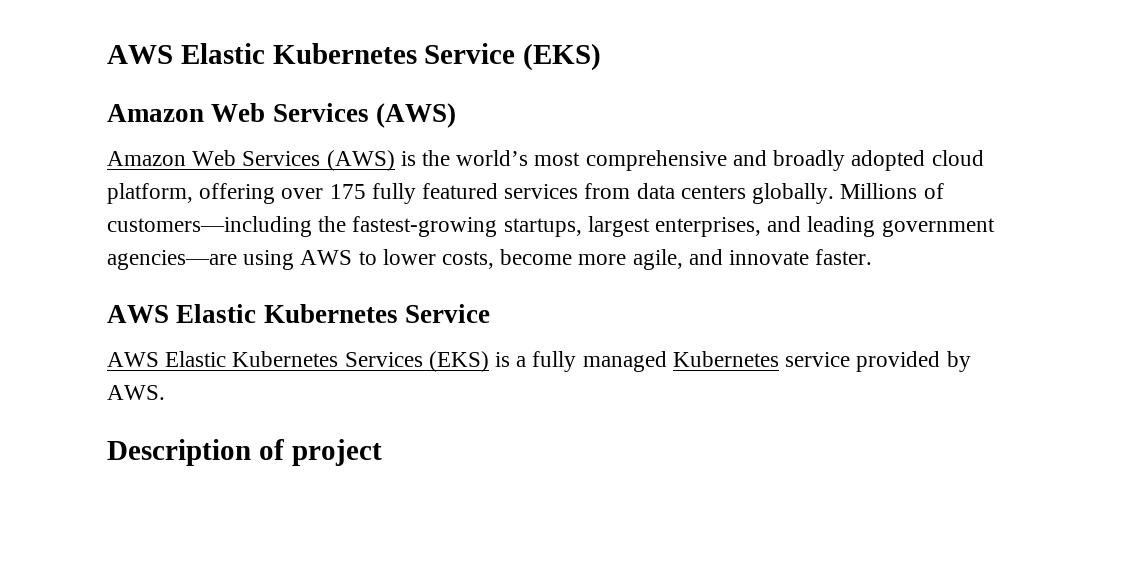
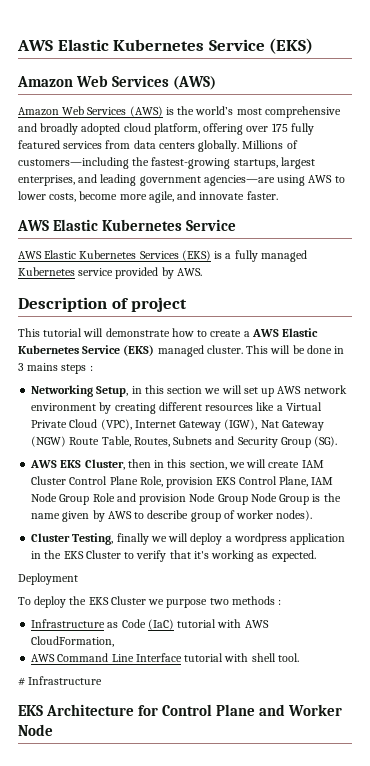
+ This tutorial will demonstrate how to create a AWS Elastic Kubernetes Service (EKS) managed cluster. This will be done in 3 mains steps :
+ Networking Setup, in this section we will set up AWS network environment by creating different resources like a Virtual Private Cloud (VPC), Internet Gateway (IGW), Nat Gateway (NGW) Route Table, Routes, Subnets and Security Group (SG).
+ AWS EKS Cluster, then in this section, we will create IAM Cluster Control Plane Role, provision EKS Control Plane, IAM Node Group Role and provision Node Group Node Group is the name given by AWS to describe group of worker nodes).
+ Cluster Testing, finally we will deploy a wordpress application in the EKS Cluster to verify that it's working as expected.
+ Deployment
+ To deploy the EKS Cluster we purpose two methods :
+ Infrastructure as Code (IaC) tutorial with AWS CloudFormation,
+ AWS Command Line Interface tutorial with shell tool.
+ # Infrastructure
+ EKS Architecture for Control Plane and Worker Node

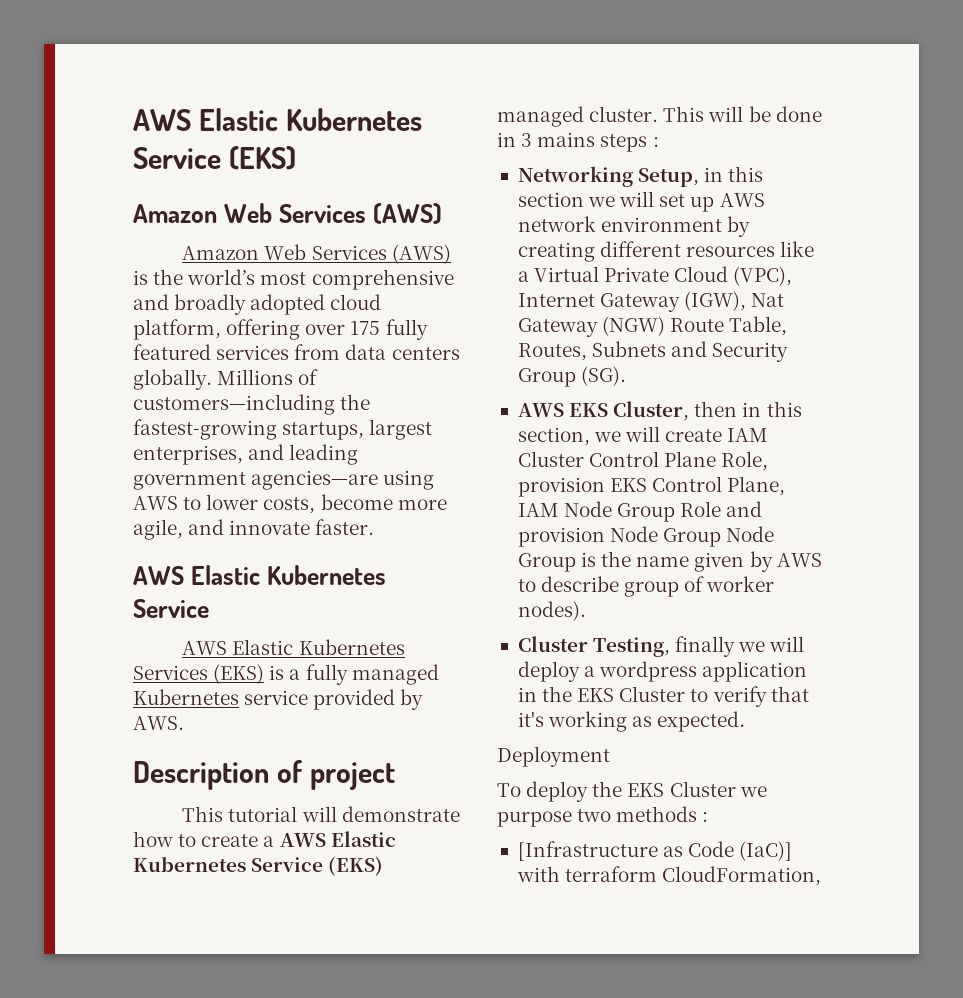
- Infrastructure as Code (IaC) tutorial with AWS CloudFormation,
- AWS Command Line Interface tutorial with shell tool.
- # Infrastructure
- EKS Architecture for Control Plane and Worker Node
+ [Infrastructure as Code (IaC)] with terraform CloudFormation,

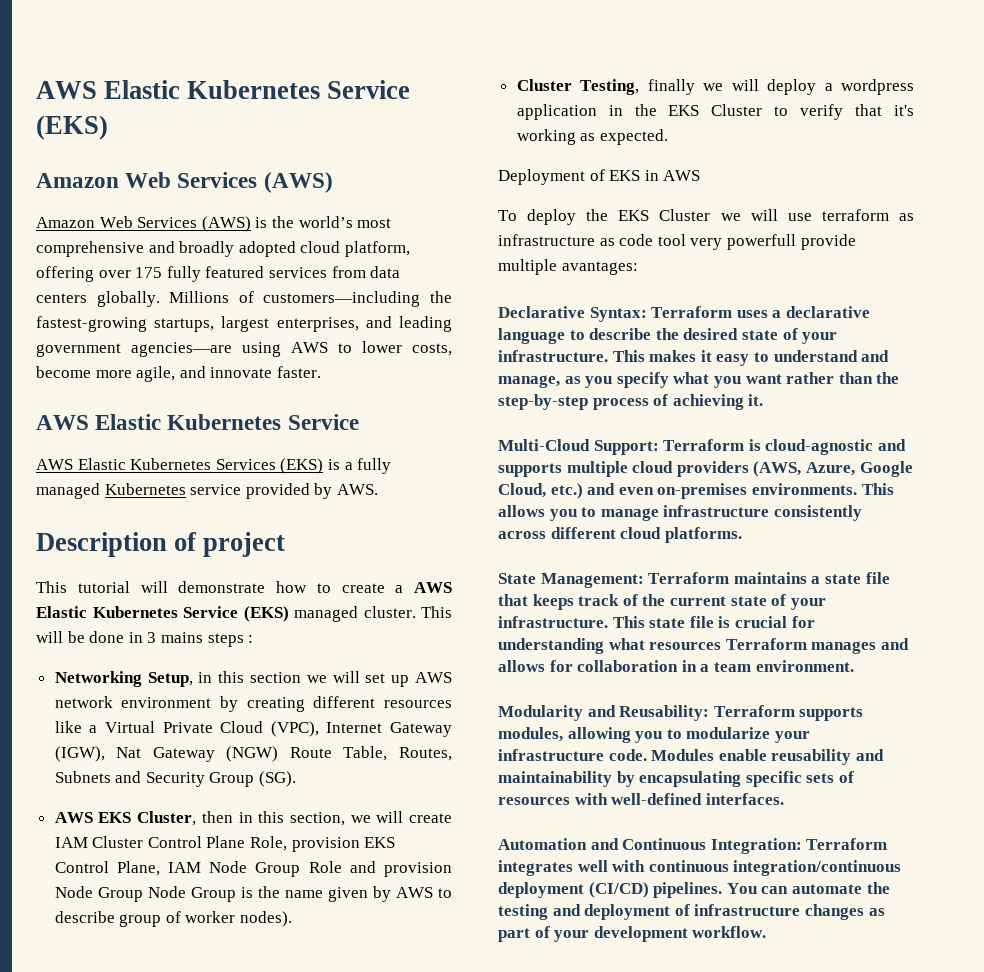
- Deployment
+ Deployment of EKS in AWS
- To deploy the EKS Cluster we purpose two methods :
- [Infrastructure as Code (IaC)] with terraform CloudFormation,
+ To deploy the EKS Cluster we will use terraform as infrastructure as code tool very powerfull provide multiple avantages:
+ Declarative Syntax: Terraform uses a declarative language to describe the desired state of your infrastructure. This makes it easy to understand and manage, as you specify what you want rather than the step-by-step process of achieving it.
+ Multi-Cloud Support: Terraform is cloud-agnostic and supports multiple cloud providers (AWS, Azure, Google Cloud, etc.) and even on-premises environments. This allows you to manage infrastructure consistently across different cloud platforms.
+ State Management: Terraform maintains a state file that keeps track of the current state of your infrastructure. This state file is crucial for understanding what resources Terraform manages and allows for collaboration in a team environment.
+ Modularity and Reusability: Terraform supports modules, allowing you to modularize your infrastructure code. Modules enable reusability and maintainability by encapsulating specific sets of resources with well-defined interfaces.
+ Automation and Continuous Integration: Terraform integrates well with continuous integration/continuous deployment (CI/CD) pipelines. You can automate the testing and deployment of infrastructure changes as part of your development workflow.

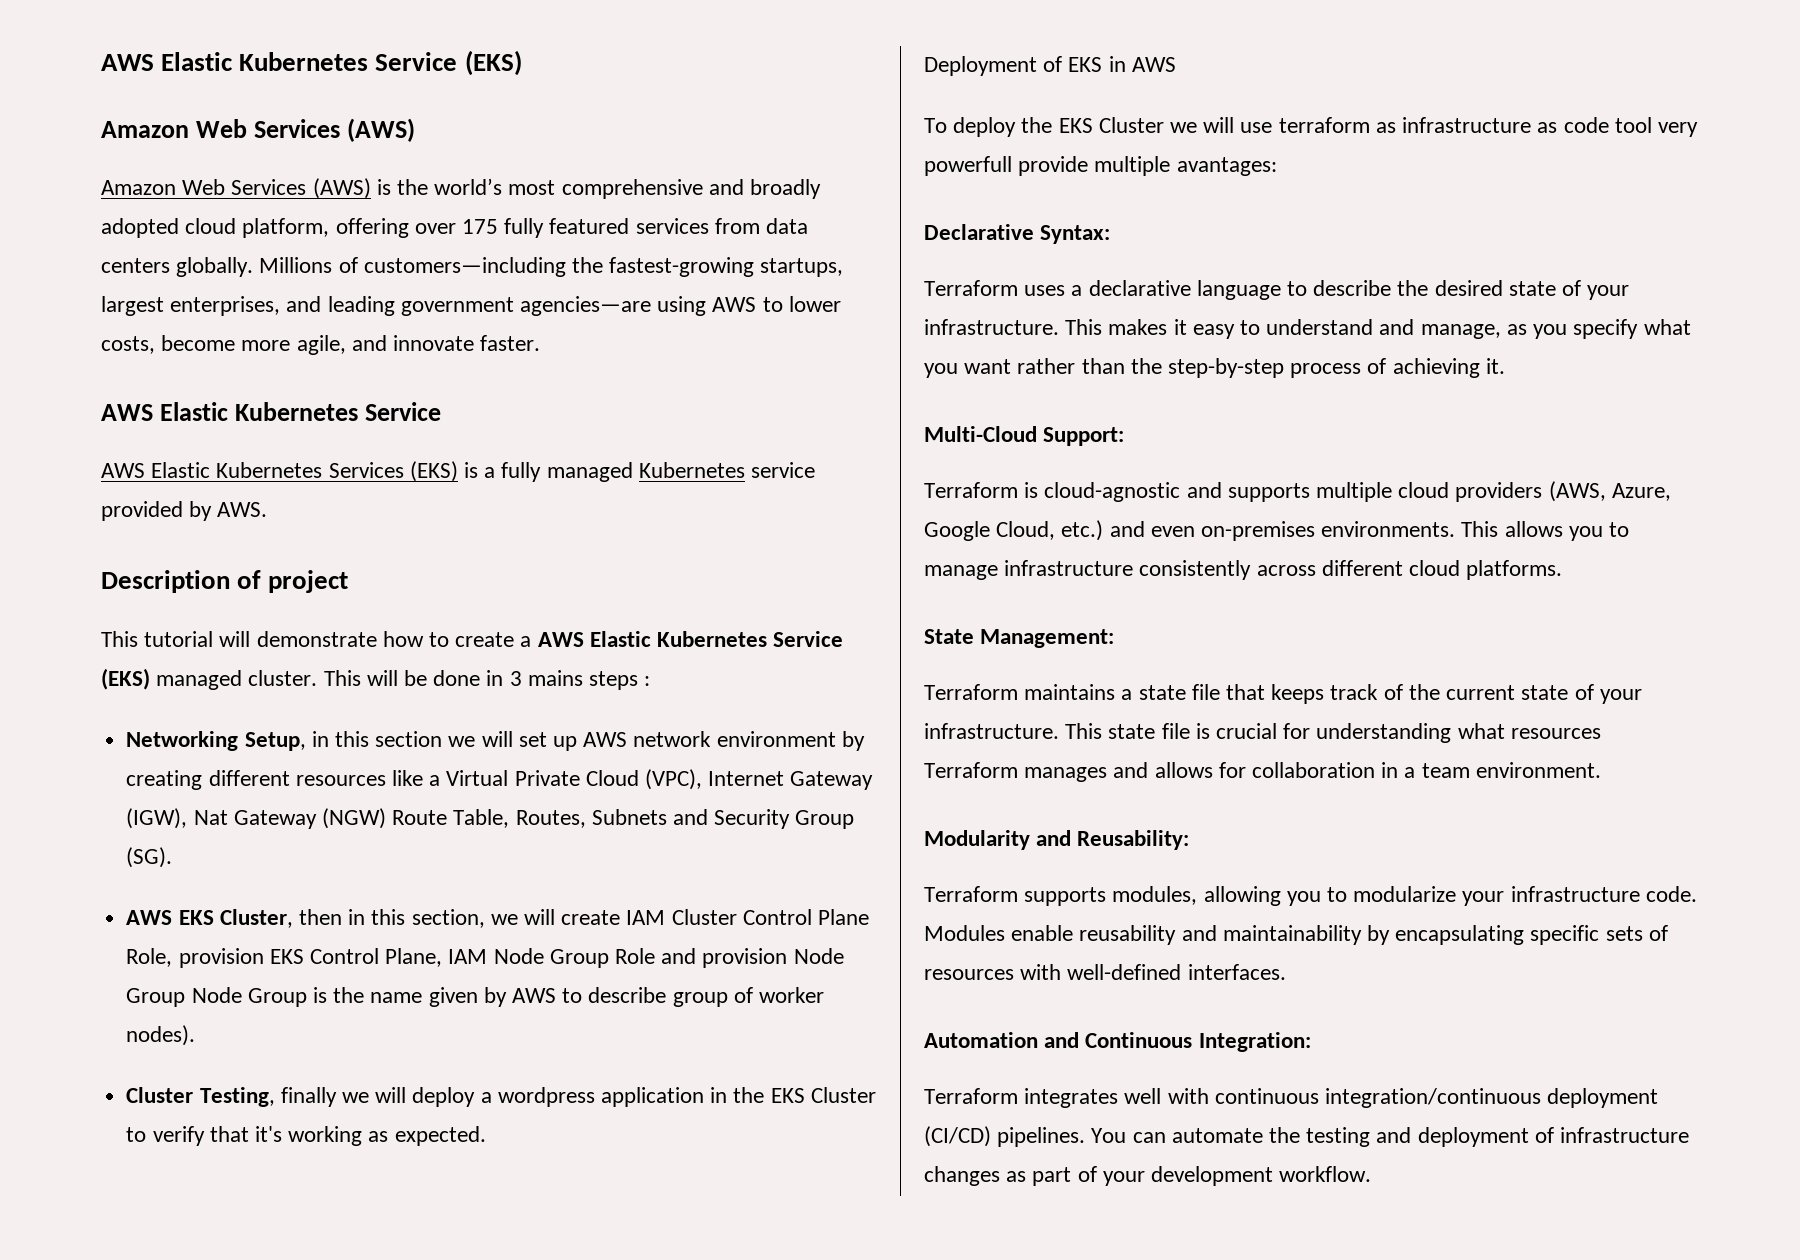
- Declarative Syntax: Terraform uses a declarative language to describe the desired state of your infrastructure.
+ Declarative Syntax:
+ Terraform uses a declarative language to describe the desired state of your infrastructure.
- Multi-Cloud Support: Terraform is cloud-agnostic and supports multiple cloud providers (AWS, Azure, Google Cloud, etc.) and even on-premises environments.
+ Multi-Cloud Support:
+ Terraform is cloud-agnostic and supports multiple cloud providers (AWS, Azure, Google Cloud, etc.) and even on-premises environments.
- State Management: Terraform maintains a state file that keeps track of the current state of your infrastructure.
+ State Management:
+ Terraform maintains a state file that keeps track of the current state of your infrastructure.
- Modularity and Reusability: Terraform supports modules, allowing you to modularize your infrastructure code.
+ Modularity and Reusability:
+ Terraform supports modules, allowing you to modularize your infrastructure code.
- Automation and Continuous Integration: Terraform integrates well with continuous integration/continuous deployment (CI/CD) pipelines.
+ Automation and Continuous Integration:
+ Terraform integrates well with continuous integration/continuous deployment (CI/CD) pipelines.

